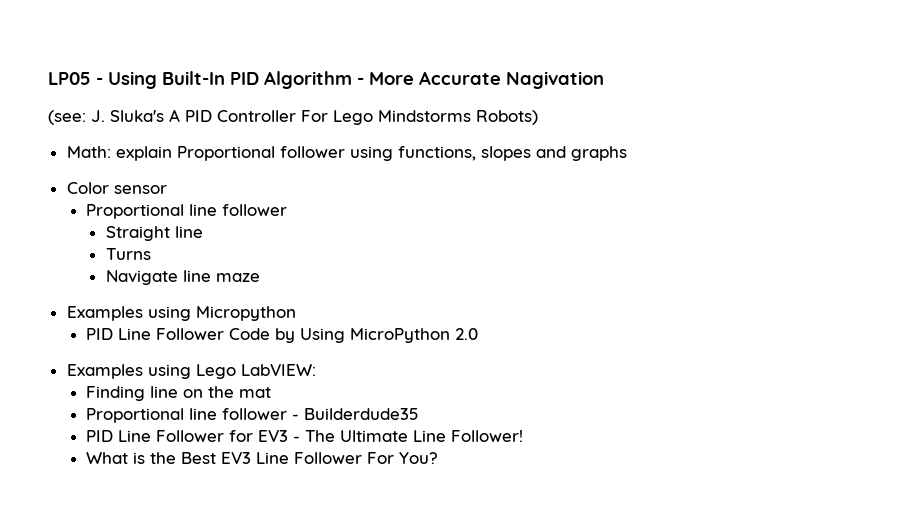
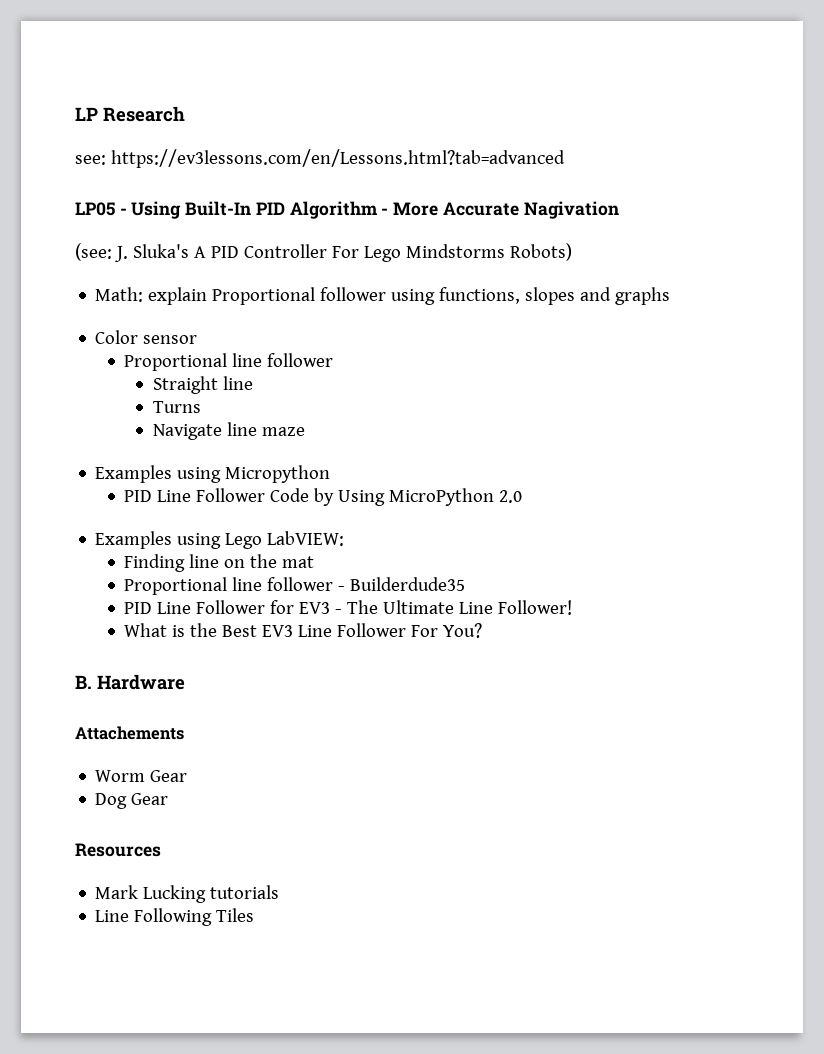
+ LP Research
+ see: https://ev3lessons.com/en/Lessons.html?tab=advanced
+ B. Hardware
+ Attachements
+ Worm Gear
+ Dog Gear
+ Resources
+ Mark Lucking tutorials
+ Line Following Tiles

